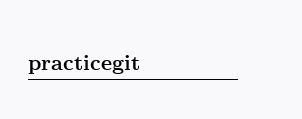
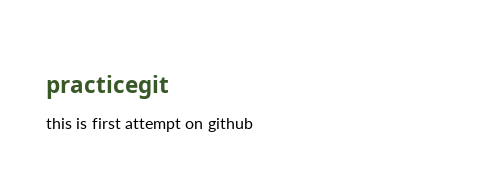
+ this is first attempt on github

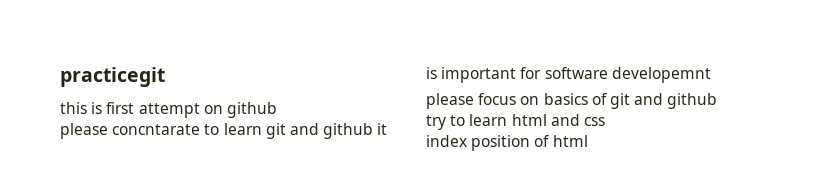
+ please concntarate to learn git and github it is important for software developemnt
+ please focus on basics of git and github
+ try to learn html and css
+ index position of html

